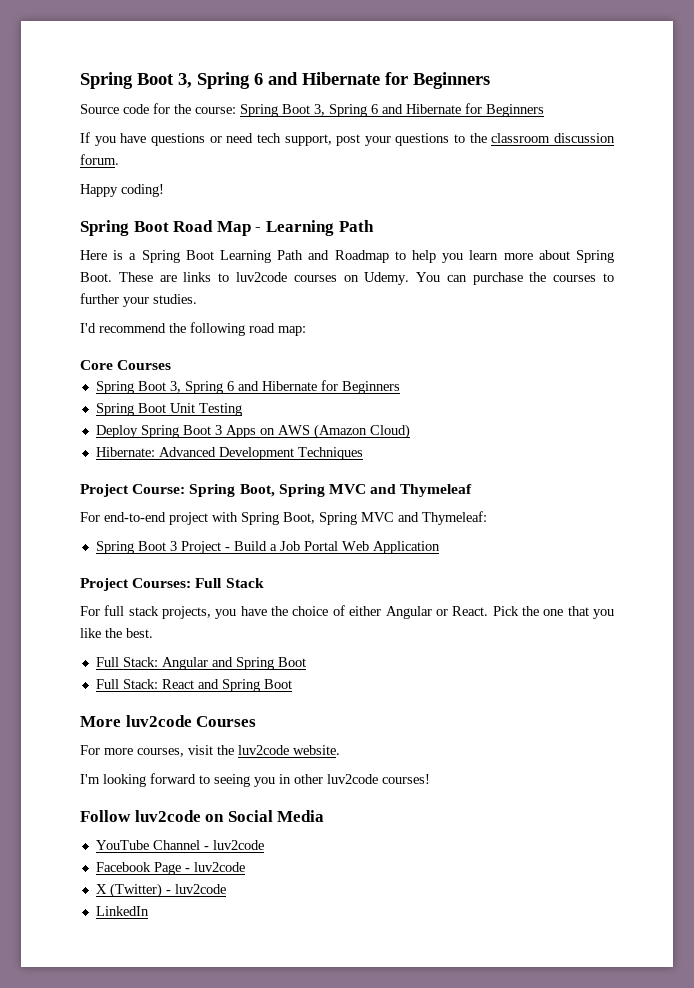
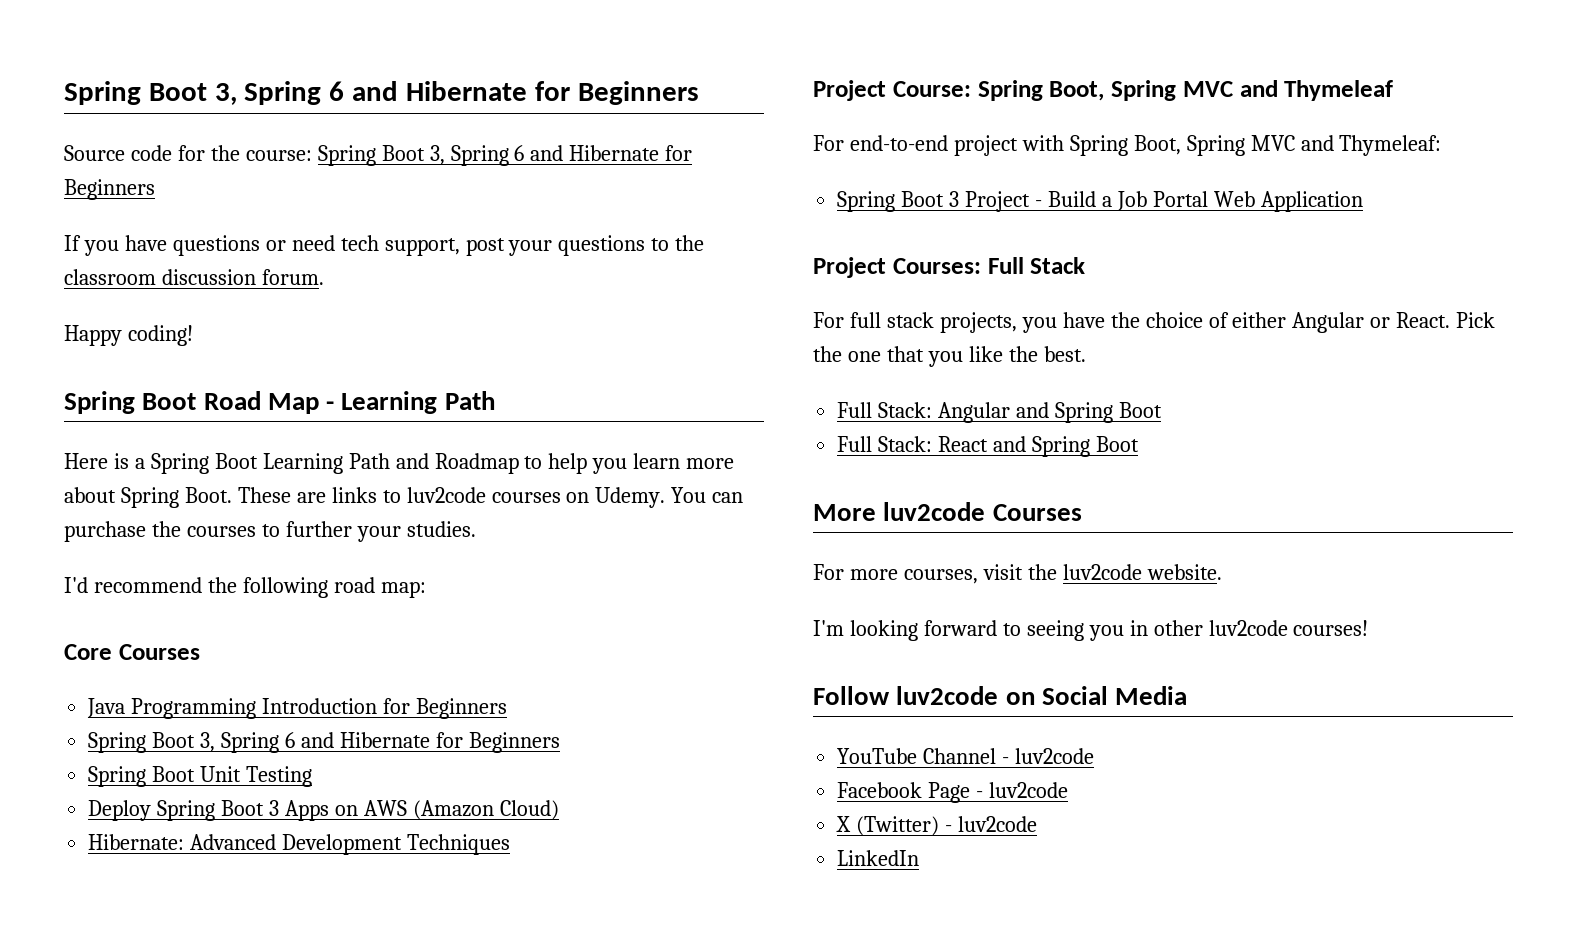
+ Java Programming Introduction for Beginners

